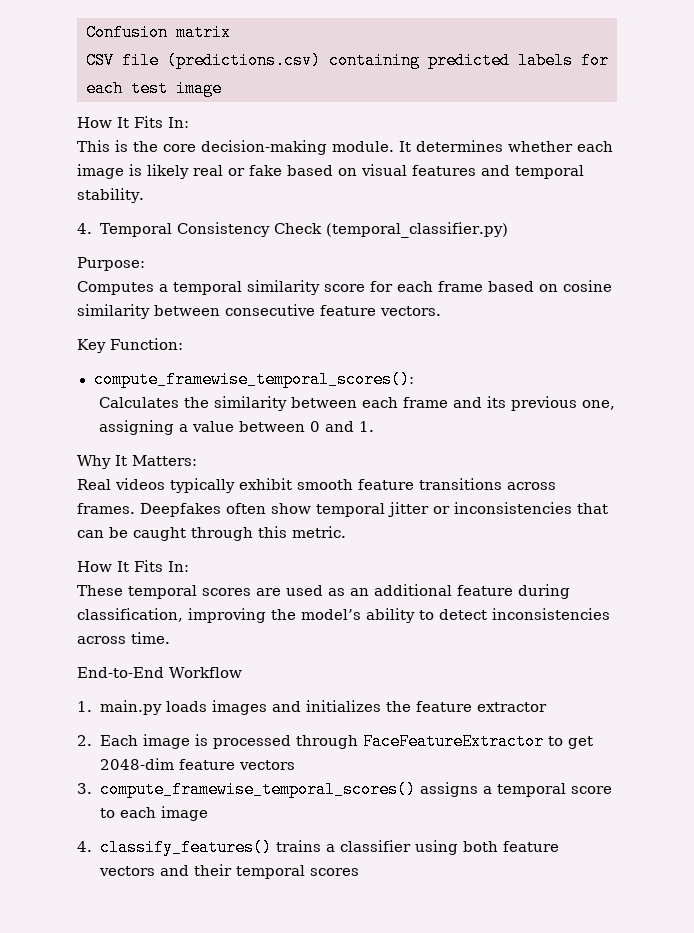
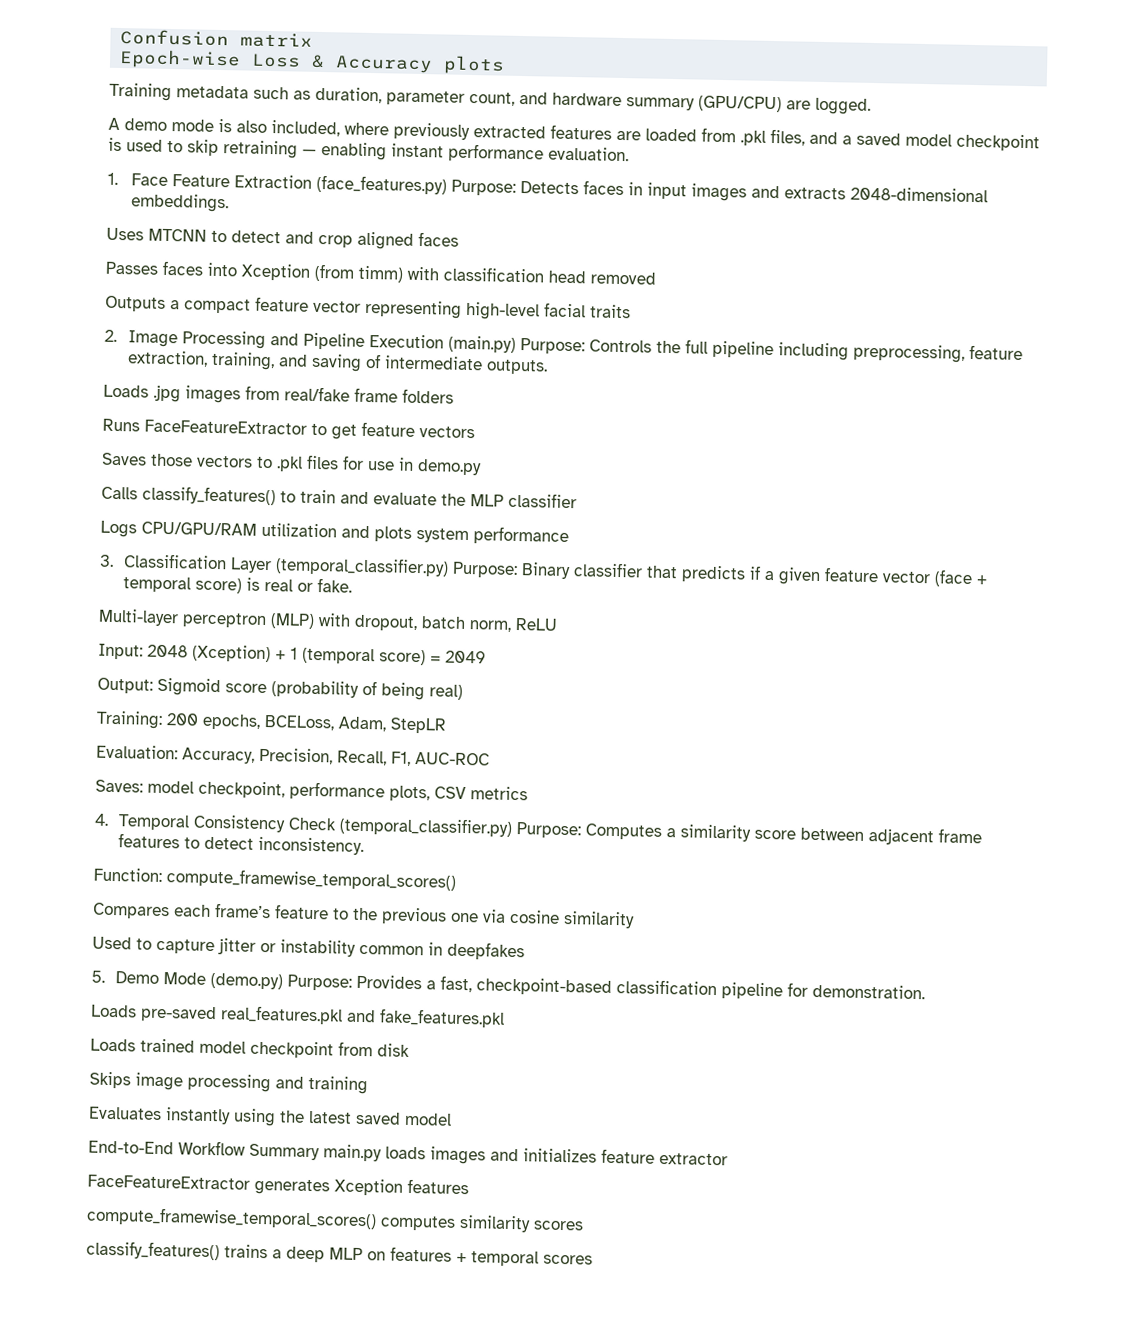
- CSV file (predictions.csv) containing predicted labels for each test image
- How It Fits In:
- This is the core decision-making module. It determines whether each image is likely real or fake based on visual features and temporal stability.
+ Epoch-wise Loss & Accuracy plots
+ Training metadata such as duration, parameter count, and hardware summary (GPU/CPU) are logged.
+ A demo mode is also included, where previously extracted features are loaded from .pkl files, and a saved model checkpoint is used to skip retraining — enabling instant performance evaluation.
+ 1. Face Feature Extraction (face_features.py) Purpose: Detects faces in input images and extracts 2048-dimensional embeddings.
+ Uses MTCNN to detect and crop aligned faces
+ Passes faces into Xception (from timm) with classification head removed
+ Outputs a compact feature vector representing high-level facial traits
+ 2. Image Processing and Pipeline Execution (main.py) Purpose: Controls the full pipeline including preprocessing, feature extraction, training, and saving of intermediate outputs.
+ Loads .jpg images from real/fake frame folders
+ Runs FaceFeatureExtractor to get feature vectors
+ Saves those vectors to .pkl files for use in demo.py
+ Calls classify_features() to train and evaluate the MLP classifier
+ Logs CPU/GPU/RAM utilization and plots system performance
+ 3. Classification Layer (temporal_classifier.py) Purpose: Binary classifier that predicts if a given feature vector (face + temporal score) is real or fake.
+ Multi-layer perceptron (MLP) with dropout, batch norm, ReLU
+ Input: 2048 (Xception) + 1 (temporal score) = 2049
+ Output: Sigmoid score (probability of being real)
+ Training: 200 epochs, BCELoss, Adam, StepLR
+ Evaluation: Accuracy, Precision, Recall, F1, AUC-ROC
+ Saves: model checkpoint, performance plots, CSV metrics
- 4. Temporal Consistency Check (temporal_classifier.py)
- Purpose:
- Computes a temporal similarity score for each frame based on cosine similarity between consecutive feature vectors.
- Key Function:
- compute_framewise_temporal_scores():
- Calculates the similarity between each frame and its previous one, assigning a value between 0 and 1.
- Why It Matters:
- Real videos typically exhibit smooth feature transitions across frames. Deepfakes often show temporal jitter or inconsistencies that can be caught through this metric.
- How It Fits In:
- These temporal scores are used as an additional feature during classification, improving the model’s ability to detect inconsistencies across time.
+ 4. Temporal Consistency Check (temporal_classifier.py) Purpose: Computes a similarity score between adjacent frame features to detect inconsistency.
+ Function: compute_framewise_temporal_scores()
+ Compares each frame’s feature to the previous one via cosine similarity
+ Used to capture jitter or instability common in deepfakes
+ 5. Demo Mode (demo.py) Purpose: Provides a fast, checkpoint-based classification pipeline for demonstration.
+ Loads pre-saved real_features.pkl and fake_features.pkl
+ Loads trained model checkpoint from disk
+ Skips image processing and training
+ Evaluates instantly using the latest saved model
- End-to-End Workflow
- 1. main.py loads images and initializes the feature extractor
+ End-to-End Workflow Summary main.py loads images and initializes feature extractor
- 2. Each image is processed through FaceFeatureExtractor to get 2048-dim feature vectors
- 3. compute_framewise_temporal_scores() assigns a temporal score to each image
- 4. classify_features() trains a classifier using both feature vectors and their temporal scores
+ FaceFeatureExtractor generates Xception features
+ compute_framewise_temporal_scores() computes similarity scores
+ classify_features() trains a deep MLP on features + temporal scores

